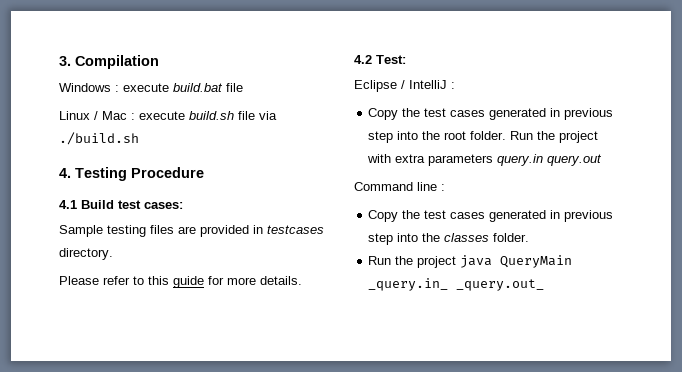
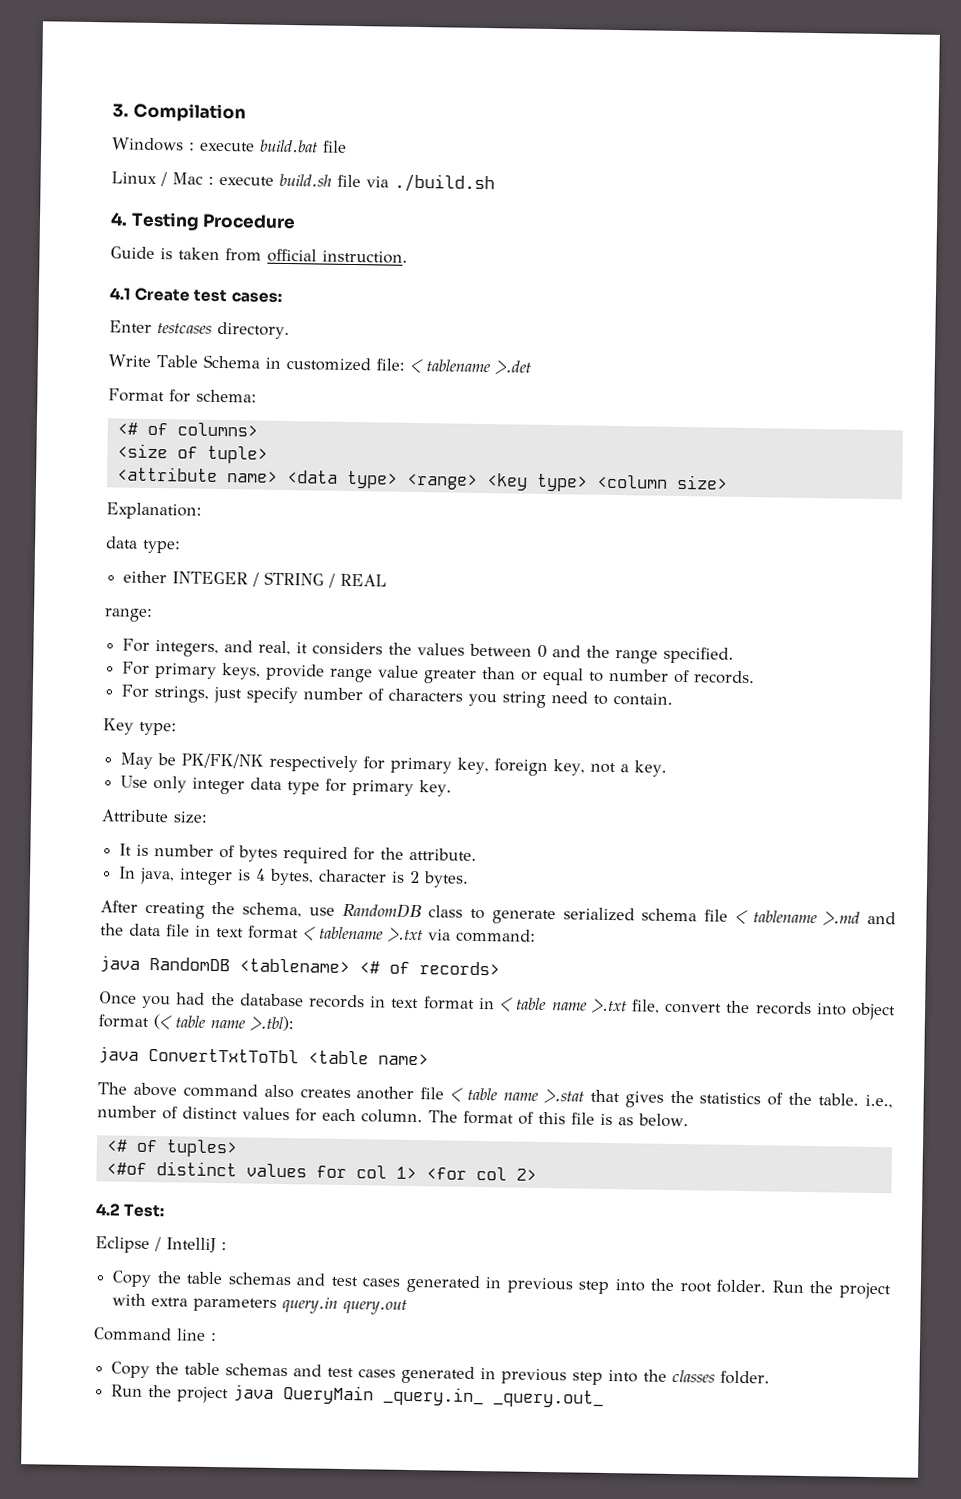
+ Guide is taken from official instruction.
- 4.1 Build test cases:
+ 4.1 Create test cases:
- Sample testing files are provided in testcases directory.
- Please refer to this guide for more details.
+ Enter testcases directory.
+ Write Table Schema in customized file: < tablename >.det
+ Format for schema:
+ <# of columns>
+ <size of tuple>
+ <attribute name> <data type> <range> <key type> <column size>
+ Explanation:
+ data type:
+ either INTEGER / STRING / REAL
+ range:
+ For integers, and real, it considers the values between 0 and the range specified.
+ For primary keys, provide range value greater than or equal to number of records.
+ For strings, just specify number of characters you string need to contain.
+ Key type:
+ May be PK/FK/NK respectively for primary key, foreign key, not a key.
+ Use only integer data type for primary key.
+ Attribute size:
+ It is number of bytes required for the attribute.
+ In java, integer is 4 bytes, character is 2 bytes.
+ After creating the schema, use RandomDB class to generate serialized schema file < tablename >.md and the data file in text format < tablename >.txt via command:
+ java RandomDB <tablename> <# of records>
+ Once you had the database records in text format in < table name >.txt file, convert the records into object format (< table name >.tbl):
+ java ConvertTxtToTbl <table name>
+ The above command also creates another file < table name >.stat that gives the statistics of the table. i.e., number of distinct values for each column. The format of this file is as below.
+ <# of tuples>
+ <#of distinct values for col 1> <for col 2>
- Copy the test cases generated in previous step into the root folder.
+ Copy the table schemas and test cases generated in previous step into the root folder.
- Copy the test cases generated in previous step into the classes folder.
+ Copy the table schemas and test cases generated in previous step into the classes folder.

